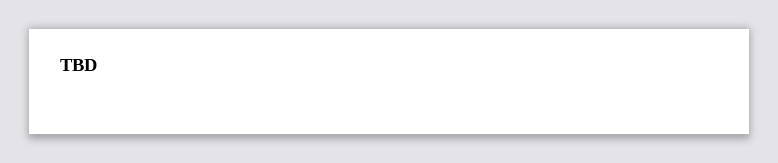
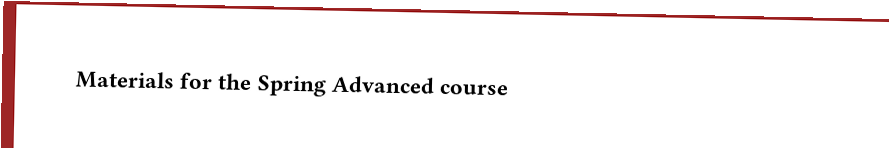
- TBD
+ Materials for the Spring Advanced course

